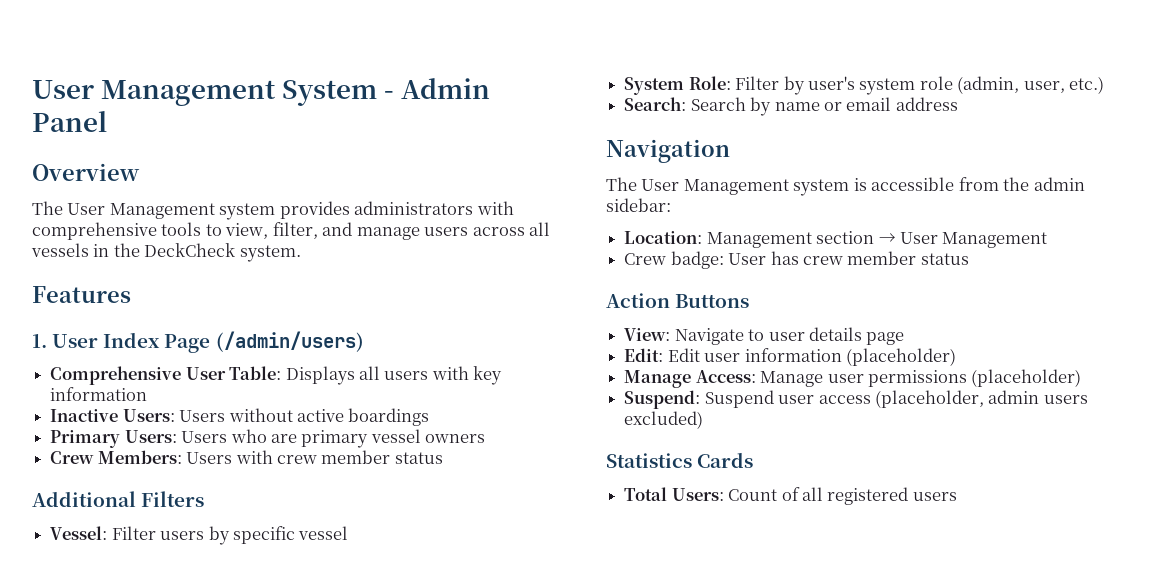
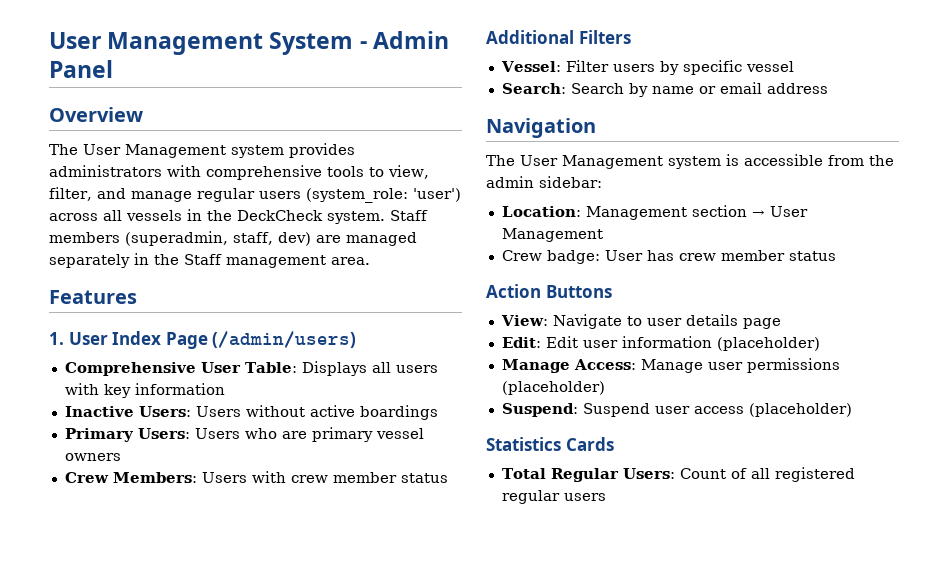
- The User Management system provides administrators with comprehensive tools to view, filter, and manage users across all vessels in the DeckCheck system.
+ The User Management system provides administrators with comprehensive tools to view, filter, and manage regular users (system_role: 'user') across all vessels in the DeckCheck system. Staff members (superadmin, staff, dev) are managed separately in the Staff management area.
- System Role: Filter by user's system role (admin, user, etc.)
- Suspend: Suspend user access (placeholder, admin users excluded)
+ Suspend: Suspend user access (placeholder)
- Total Users: Count of all registered users
+ Total Regular Users: Count of all registered regular users

